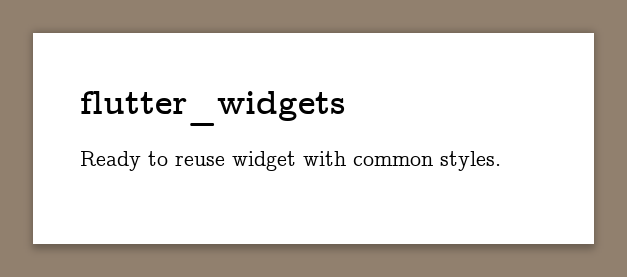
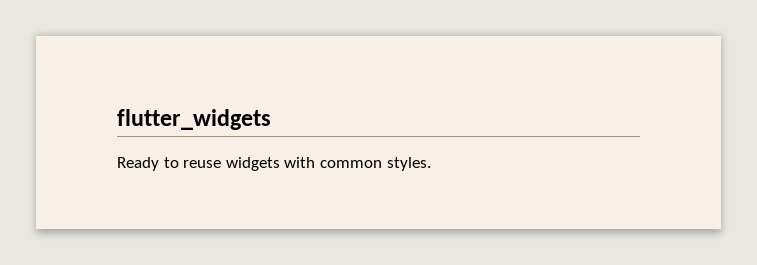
- Ready to reuse widget with common styles.
+ Ready to reuse widgets with common styles.

